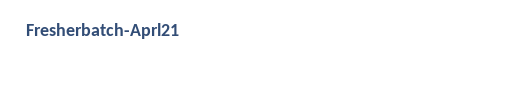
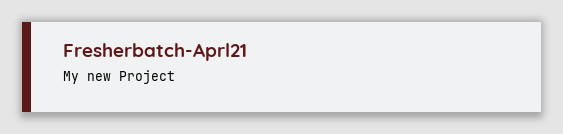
+ My new Project

